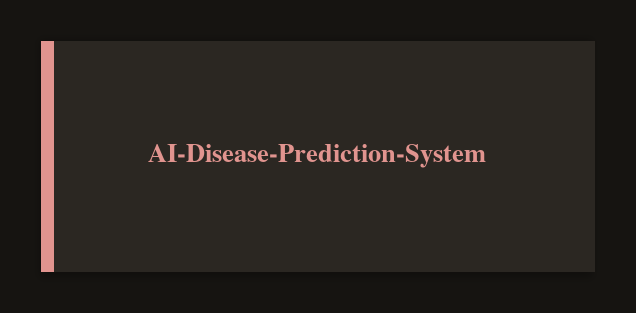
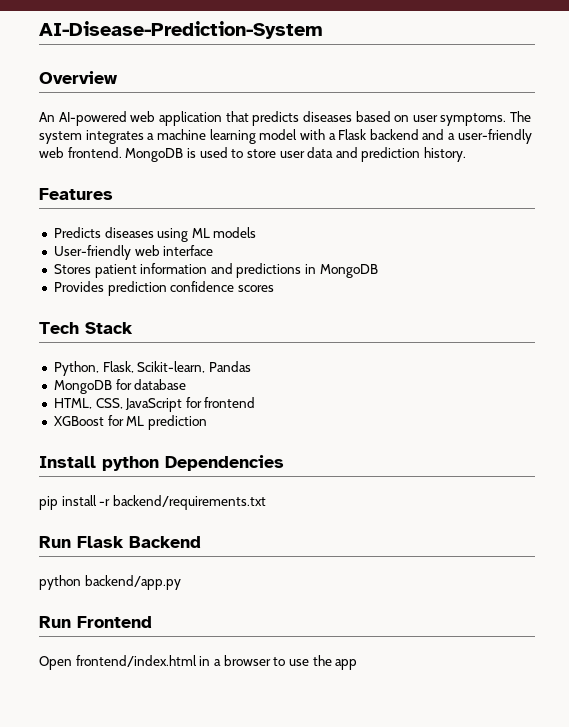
+ Overview
+ An AI-powered web application that predicts diseases based on user symptoms. The system integrates a machine learning model with a Flask backend and a user-friendly web frontend. MongoDB is used to store user data and prediction history.
+ Features
+ Predicts diseases using ML models
+ User-friendly web interface
+ Stores patient information and predictions in MongoDB
+ Provides prediction confidence scores
+ Tech Stack
+ Python, Flask, Scikit-learn, Pandas
+ MongoDB for database
+ HTML, CSS, JavaScript for frontend
+ XGBoost for ML prediction
+ Install python Dependencies
+ pip install -r backend/requirements.txt
+ Run Flask Backend
+ python backend/app.py
+ Run Frontend
+ Open frontend/index.html in a browser to use the app

